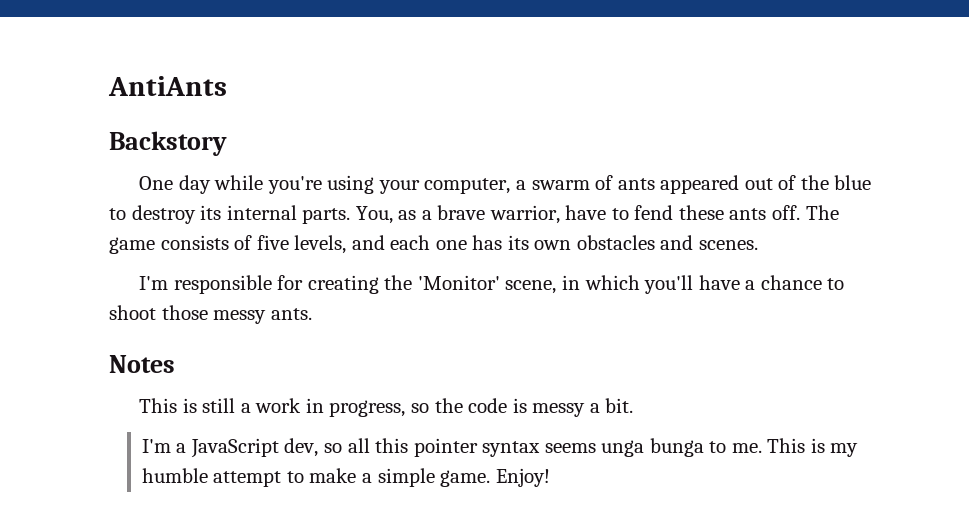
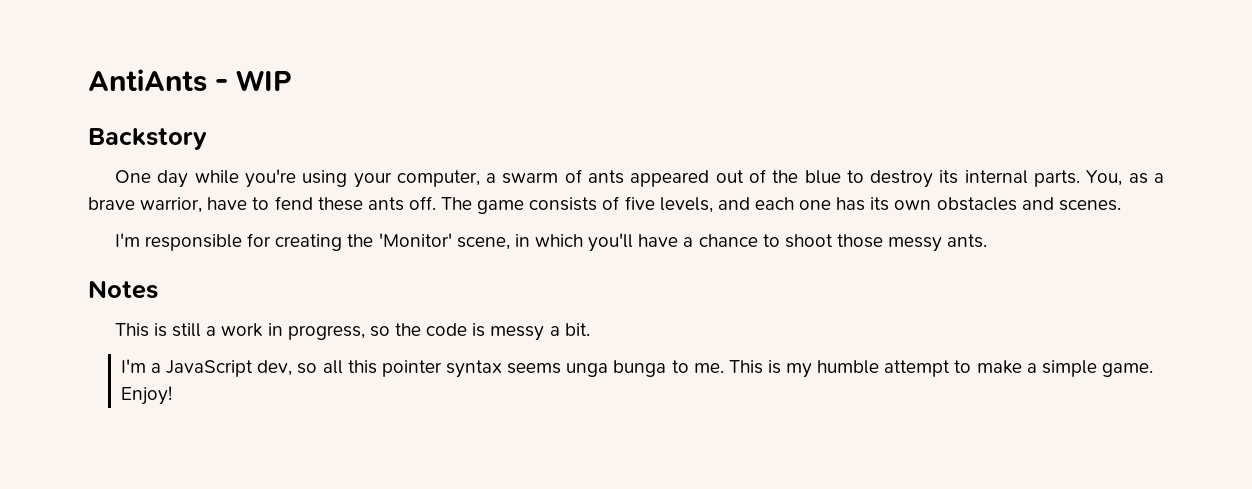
- AntiAnts
+ AntiAnts - WIP

